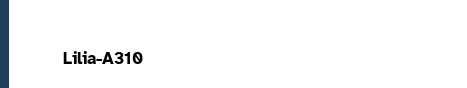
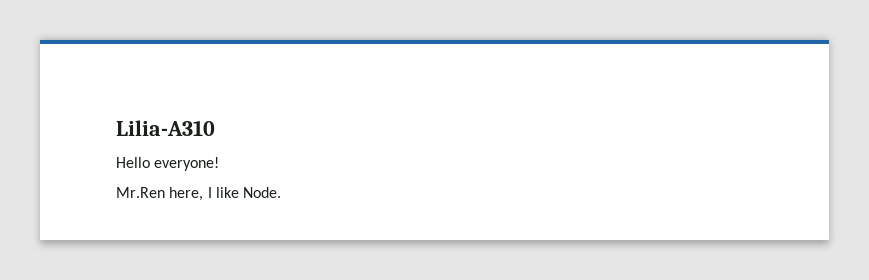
+ Hello everyone!
+ Mr.Ren here, I like Node.

